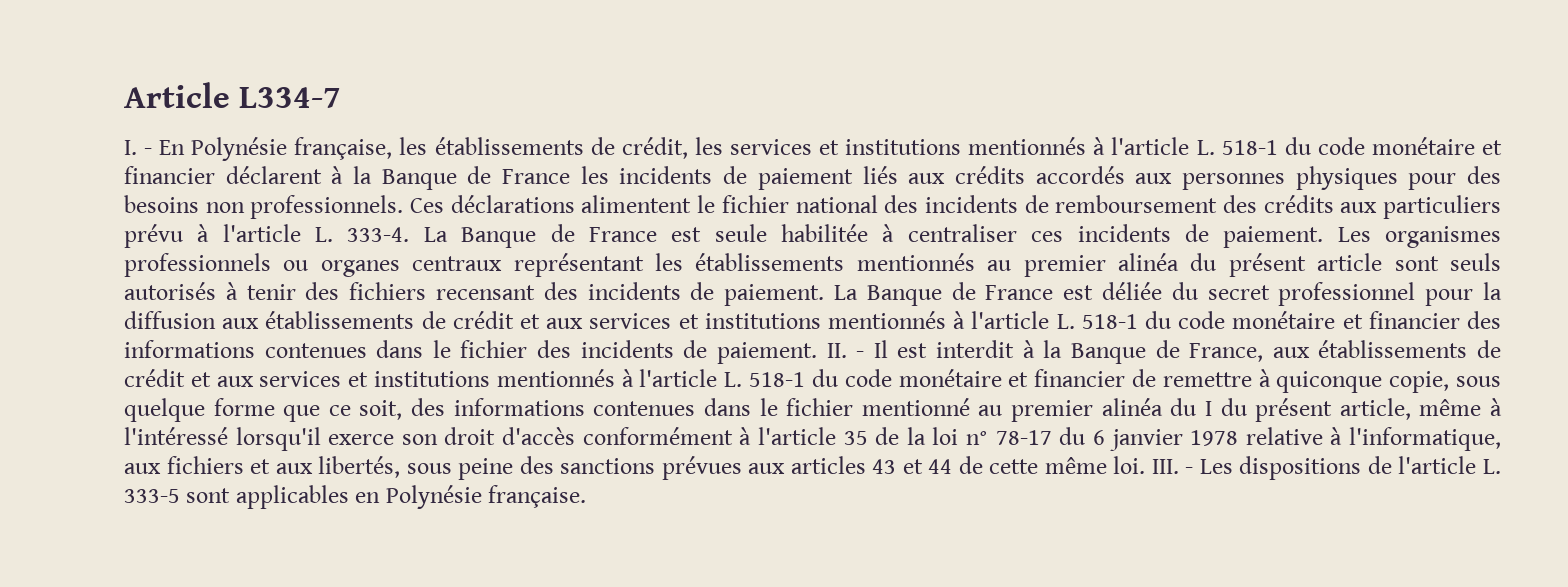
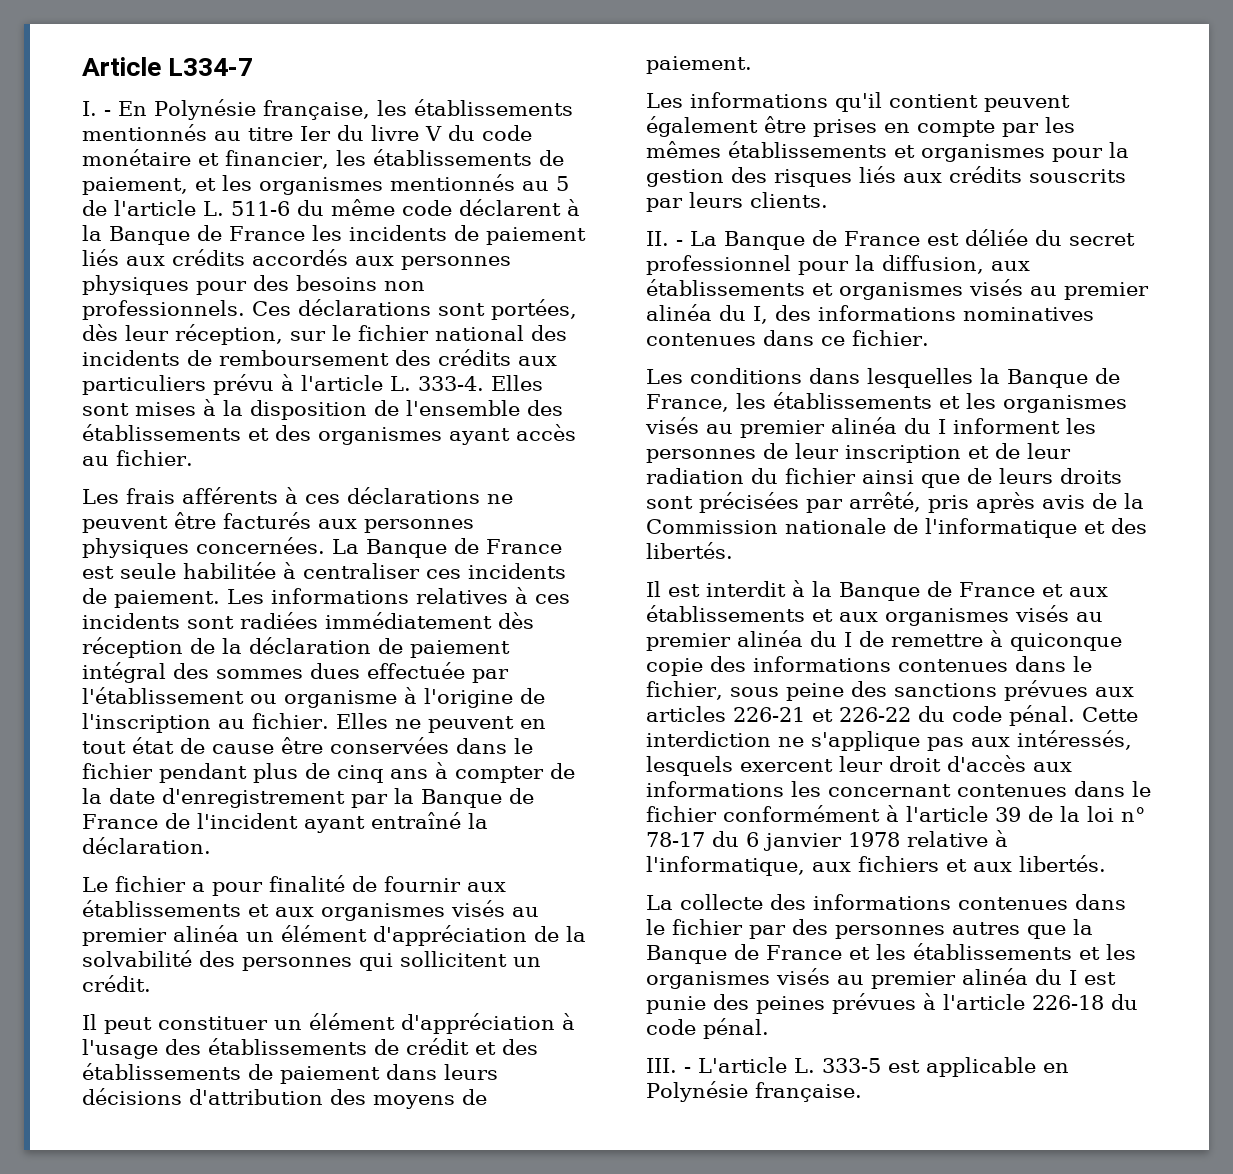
- I. - En Polynésie française, les établissements de crédit, les services et institutions mentionnés à l'article L. 518-1 du code monétaire et financier déclarent à la Banque de France les incidents de paiement liés aux crédits accordés aux personnes physiques pour des besoins non professionnels.
+ I. - En Polynésie française, les établissements mentionnés au titre Ier du livre V du code monétaire et financier, les établissements de paiement, et les organismes mentionnés au 5 de l'article L. 511-6 du même code déclarent à la Banque de France les incidents de paiement liés aux crédits accordés aux personnes physiques pour des besoins non professionnels.
- Ces déclarations alimentent le fichier national des incidents de remboursement des crédits aux particuliers prévu à l'article L. 333-4.
+ Ces déclarations sont portées, dès leur réception, sur le fichier national des incidents de remboursement des crédits aux particuliers prévu à l'article L. 333-4.
+ Elles sont mises à la disposition de l'ensemble des établissements et des organismes ayant accès au fichier.
+ Les frais afférents à ces déclarations ne peuvent être facturés aux personnes physiques concernées.
- Les organismes professionnels ou organes centraux représentant les établissements mentionnés au premier alinéa du présent article sont seuls autorisés à tenir des fichiers recensant des incidents de paiement. La Banque de France est déliée du secret professionnel pour la diffusion aux établissements de crédit et aux services et institutions mentionnés à l'article L. 518-1 du code monétaire et financier des informations contenues dans le fichier des incidents de paiement. II. - Il est interdit à la Banque de France, aux établissements de crédit et aux services et institutions mentionnés à l'article L. 518-1 du code monétaire et financier de remettre à quiconque copie, sous quelque forme que ce soit, des informations contenues dans le fichier mentionné au premier alinéa du I du présent article, même à l'intéressé lorsqu'il exerce son droit d'accès conformément à l'article 35 de la loi n° 78-17 du 6 janvier 1978 relative à l'informatique, aux fichiers et aux libertés, sous peine des sanctions prévues aux articles 43 et 44 de cette même loi. III. - Les dispositions de l'article L. 333-5 sont applicables en Polynésie française.
+ Les informations relatives à ces incidents sont radiées immédiatement dès réception de la déclaration de paiement intégral des sommes dues effectuée par l'établissement ou organisme à l'origine de l'inscription au fichier. Elles ne peuvent en tout état de cause être conservées dans le fichier pendant plus de cinq ans à compter de la date d'enregistrement par la Banque de France de l'incident ayant entraîné la déclaration.
+ Le fichier a pour finalité de fournir aux établissements et aux organismes visés au premier alinéa un élément d'appréciation de la solvabilité des personnes qui sollicitent un crédit.
+ Il peut constituer un élément d'appréciation à l'usage des établissements de crédit et des établissements de paiement dans leurs décisions d'attribution des moyens de paiement.
+ Les informations qu'il contient peuvent également être prises en compte par les mêmes établissements et organismes pour la gestion des risques liés aux crédits souscrits par leurs clients.
+ II. - La Banque de France est déliée du secret professionnel pour la diffusion, aux établissements et organismes visés au premier alinéa du I, des informations nominatives contenues dans ce fichier.
+ Les conditions dans lesquelles la Banque de France, les établissements et les organismes visés au premier alinéa du I informent les personnes de leur inscription et de leur radiation du fichier ainsi que de leurs droits sont précisées par arrêté, pris après avis de la Commission nationale de l'informatique et des libertés.
+ Il est interdit à la Banque de France et aux établissements et aux organismes visés au premier alinéa du I de remettre à quiconque copie des informations contenues dans le fichier, sous peine des sanctions prévues aux articles 226-21 et 226-22 du code pénal. Cette interdiction ne s'applique pas aux intéressés, lesquels exercent leur droit d'accès aux informations les concernant contenues dans le fichier conformément à l'article 39 de la loi n° 78-17 du 6 janvier 1978 relative à l'informatique, aux fichiers et aux libertés.
+ La collecte des informations contenues dans le fichier par des personnes autres que la Banque de France et les établissements et les organismes visés au premier alinéa du I est punie des peines prévues à l'article 226-18 du code pénal.
+ III. - L'article L. 333-5 est applicable en Polynésie française.

